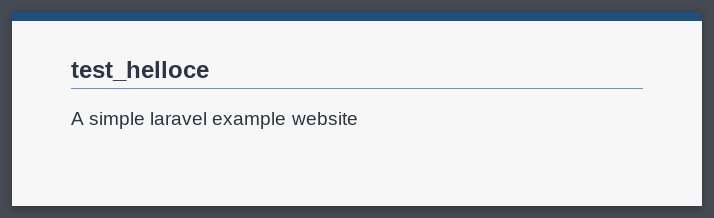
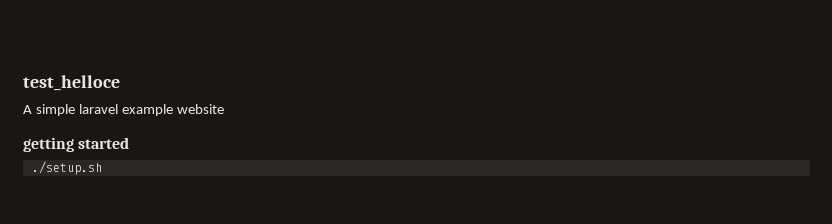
+ getting started
+ ./setup.sh

